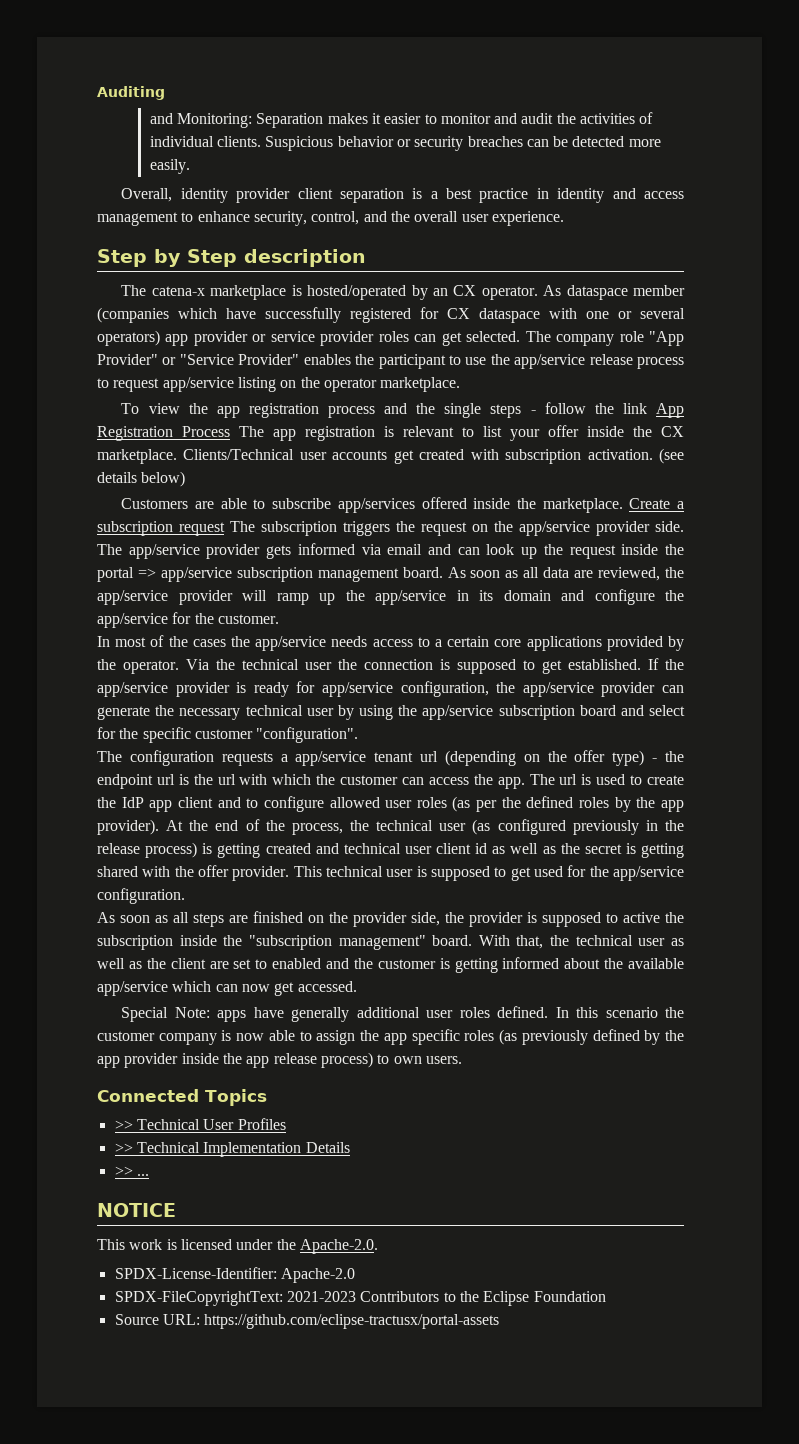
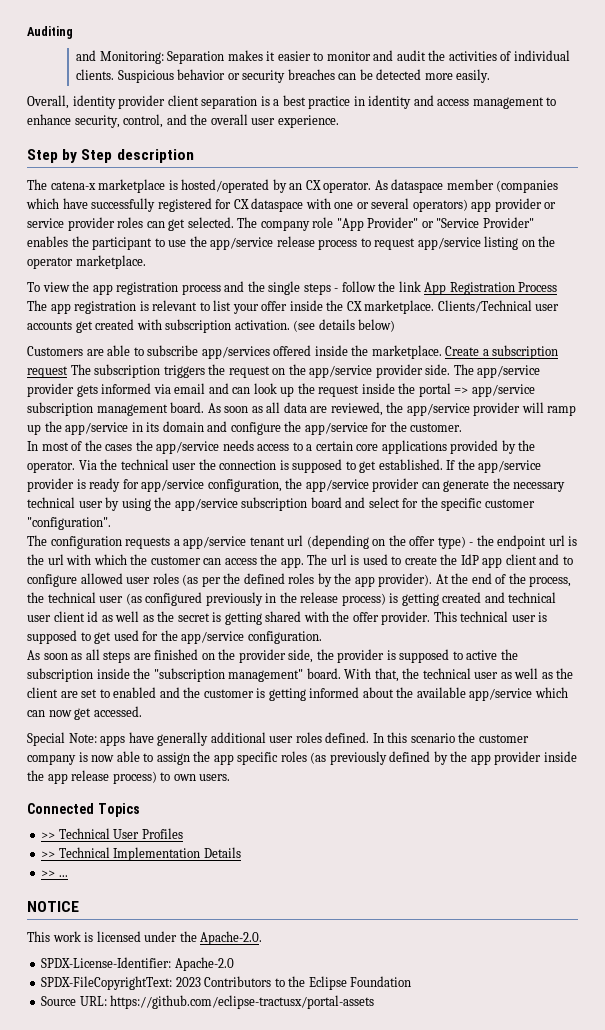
- SPDX-FileCopyrightText: 2021-2023 Contributors to the Eclipse Foundation
+ SPDX-FileCopyrightText: 2023 Contributors to the Eclipse Foundation

